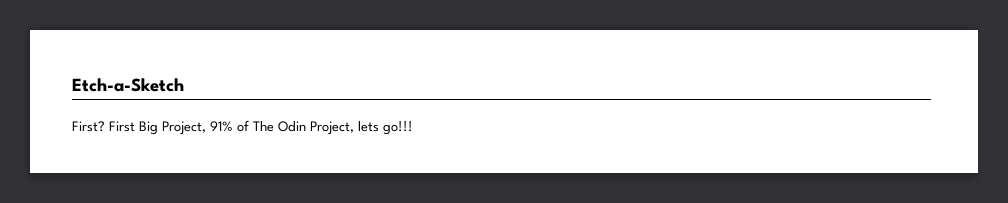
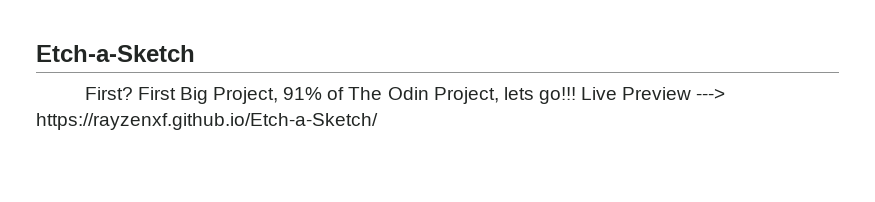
+ Live Preview ---> https://rayzenxf.github.io/Etch-a-Sketch/

